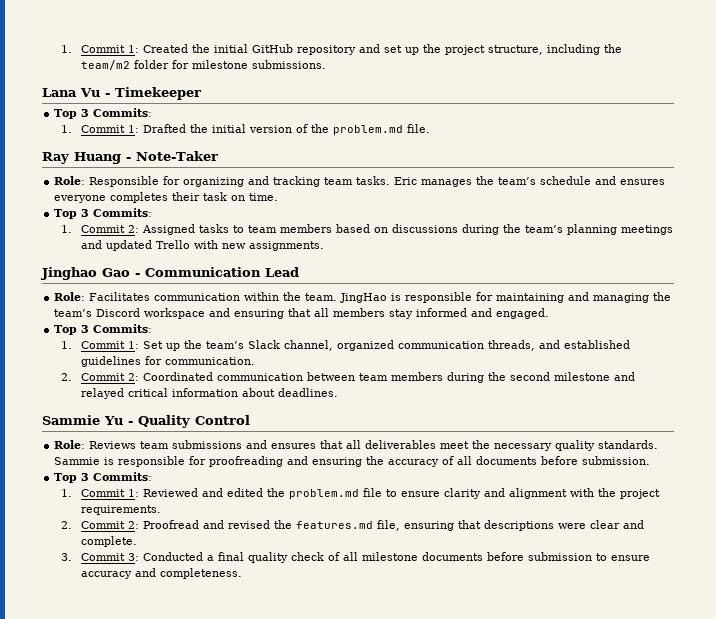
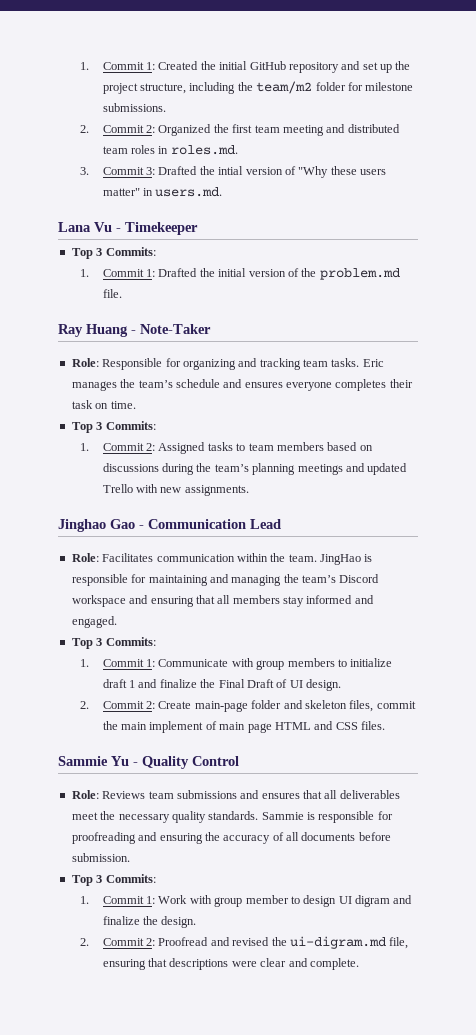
+ 2. Commit 2: Organized the first team meeting and distributed team roles in roles.md.
+ 3. Commit 3: Drafted the intial version of "Why these users matter" in users.md.
- 1. Commit 1: Set up the team’s Slack channel, organized communication threads, and established guidelines for communication.
- 2. Commit 2: Coordinated communication between team members during the second milestone and relayed critical information about deadlines.
+ 1. Commit 1: Communicate with group members to initialize draft 1 and finalize the Final Draft of UI design.
+ 2. Commit 2: Create main-page folder and skeleton files, commit the main implement of main page HTML and CSS files.
- 1. Commit 1: Reviewed and edited the problem.md file to ensure clarity and alignment with the project requirements.
+ 1. Commit 1: Work with group member to design UI digram and finalize the design.
- 2. Commit 2: Proofread and revised the features.md file, ensuring that descriptions were clear and complete.
+ 2. Commit 2: Proofread and revised the ui-digram.md file, ensuring that descriptions were clear and complete.
- 3. Commit 3: Conducted a final quality check of all milestone documents before submission to ensure accuracy and completeness.

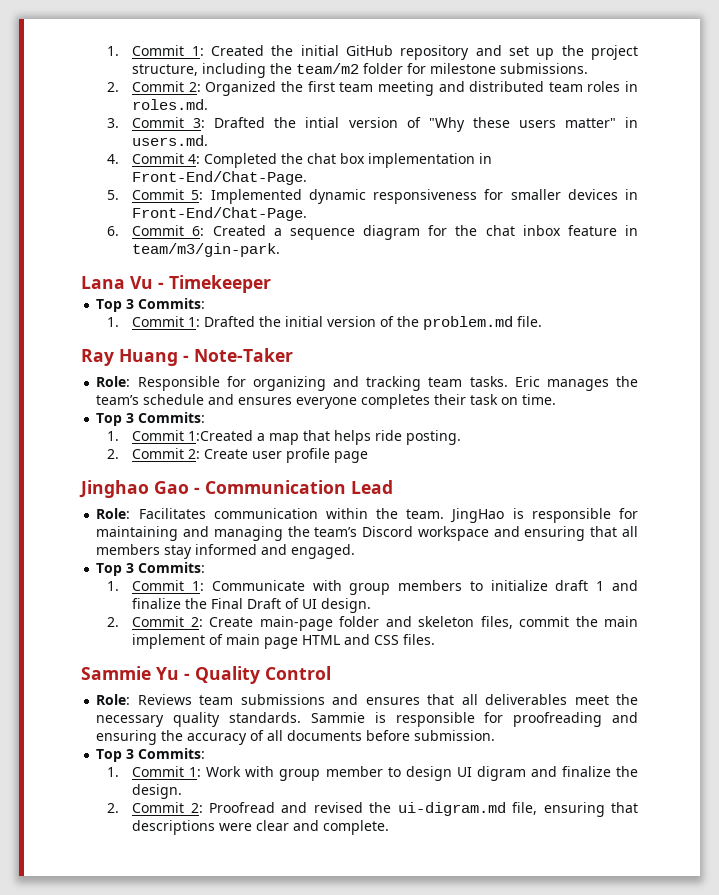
+ 4. Commit 4: Completed the chat box implementation in Front-End/Chat-Page.
+ 5. Commit 5: Implemented dynamic responsiveness for smaller devices in Front-End/Chat-Page.
+ 6. Commit 6: Created a sequence diagram for the chat inbox feature in team/m3/gin-park.
- 1. Commit 2: Assigned tasks to team members based on discussions during the team’s planning meetings and updated Trello with new assignments.
+ 1. Commit 1:Created a map that helps ride posting.
+ 2. Commit 2: Create user profile page

